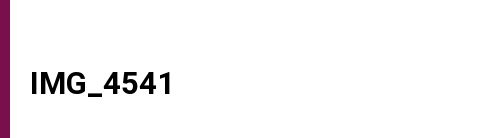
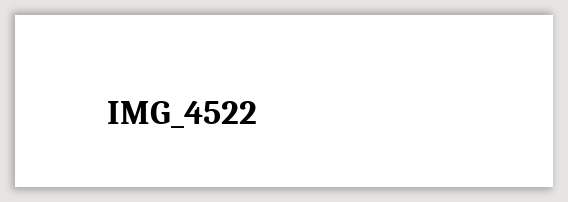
- IMG_4541
+ IMG_4522

